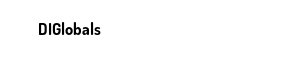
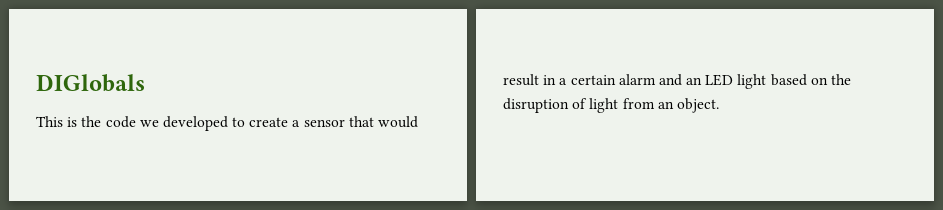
+ This is the code we developed to create a sensor that would result in a certain alarm and an LED light based on the disruption of light from an object.

